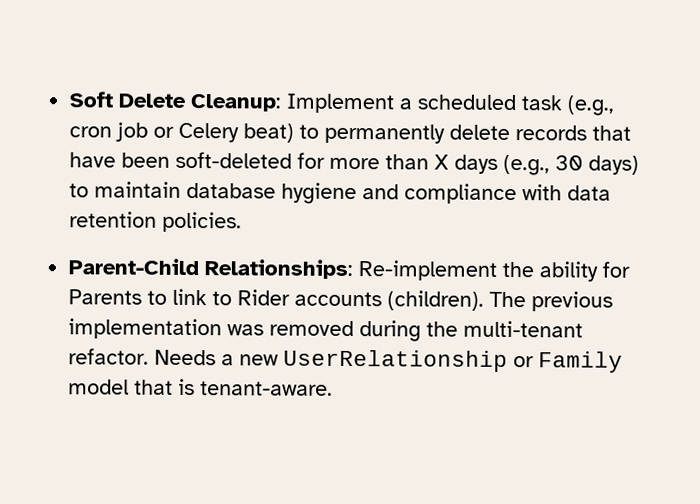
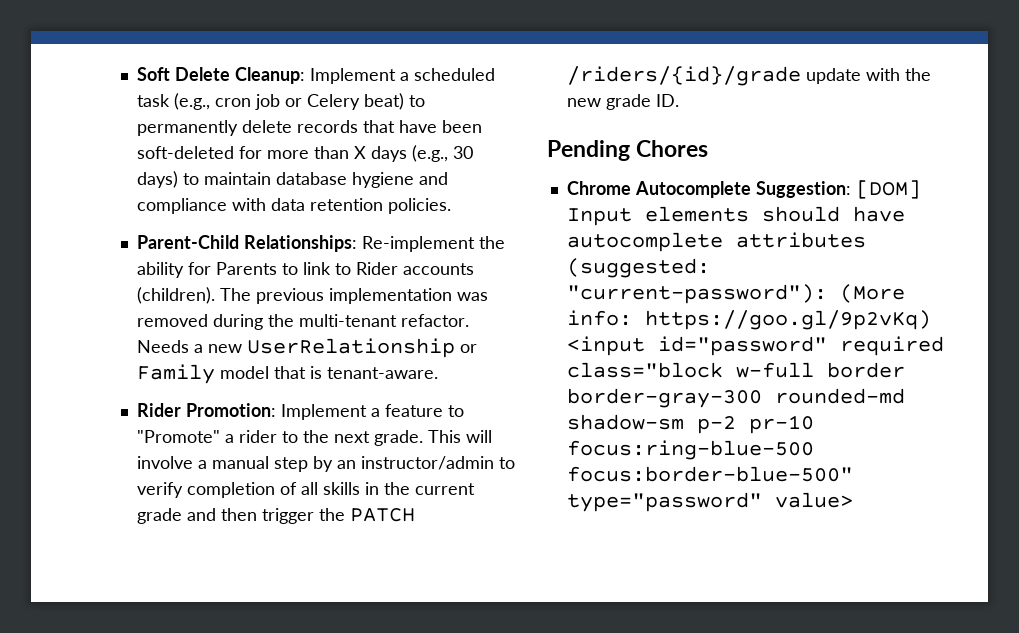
+ Rider Promotion: Implement a feature to "Promote" a rider to the next grade. This will involve a manual step by an instructor/admin to verify completion of all skills in the current grade and then trigger the PATCH /riders/{id}/grade update with the new grade ID.
+ Pending Chores
+ Chrome Autocomplete Suggestion: [DOM] Input elements should have autocomplete attributes (suggested: "current-password"): (More info: https://goo.gl/9p2vKq) <input id="password" required class="block w-full border border-gray-300 rounded-md shadow-sm p-2 pr-10 focus:ring-blue-500 focus:border-blue-500" type="password" value>

